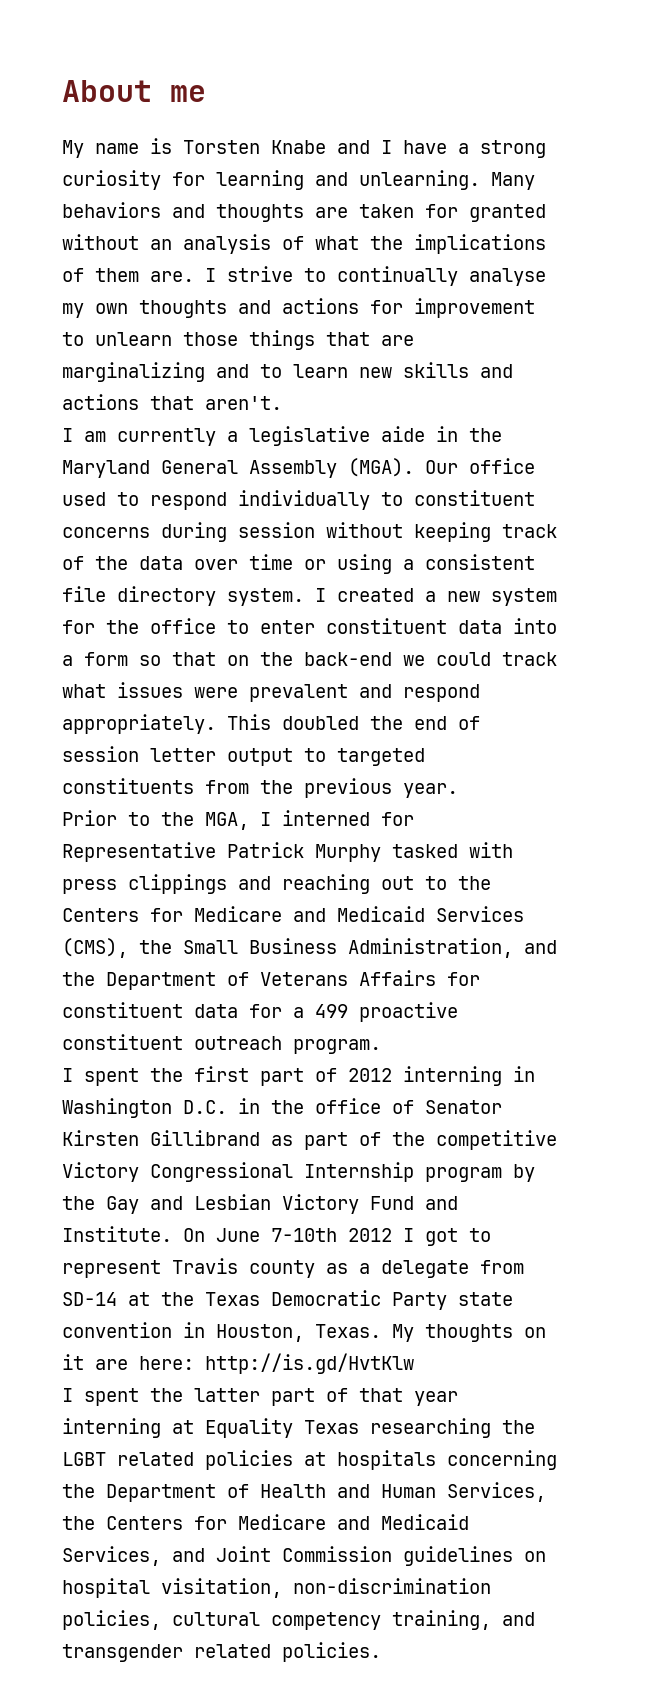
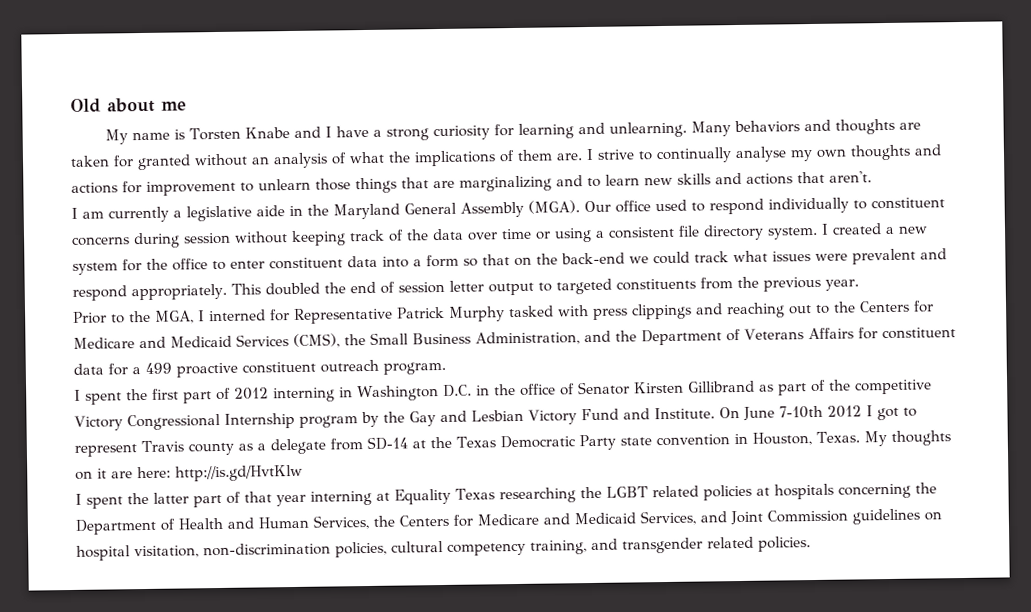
- About me
+ Old about me

